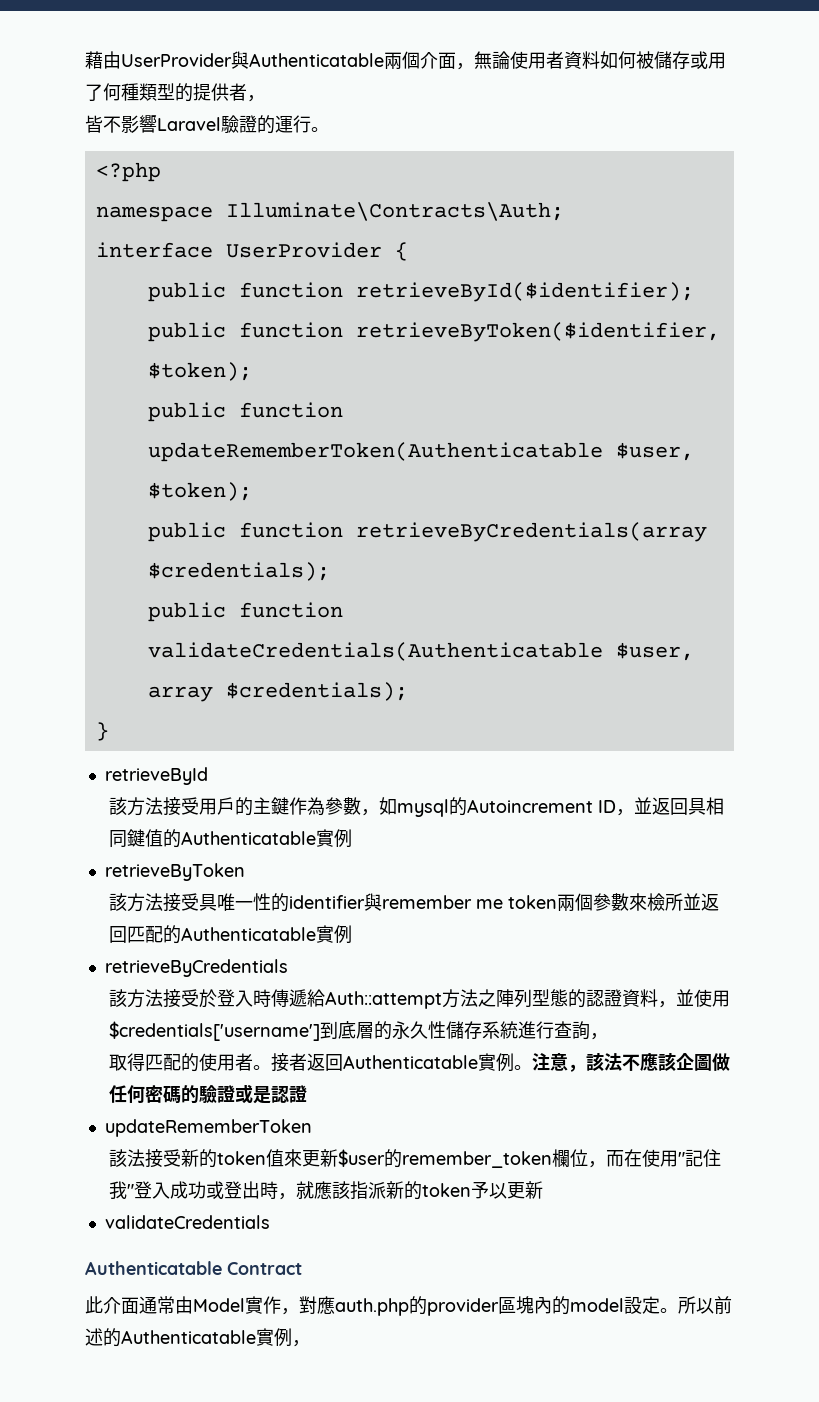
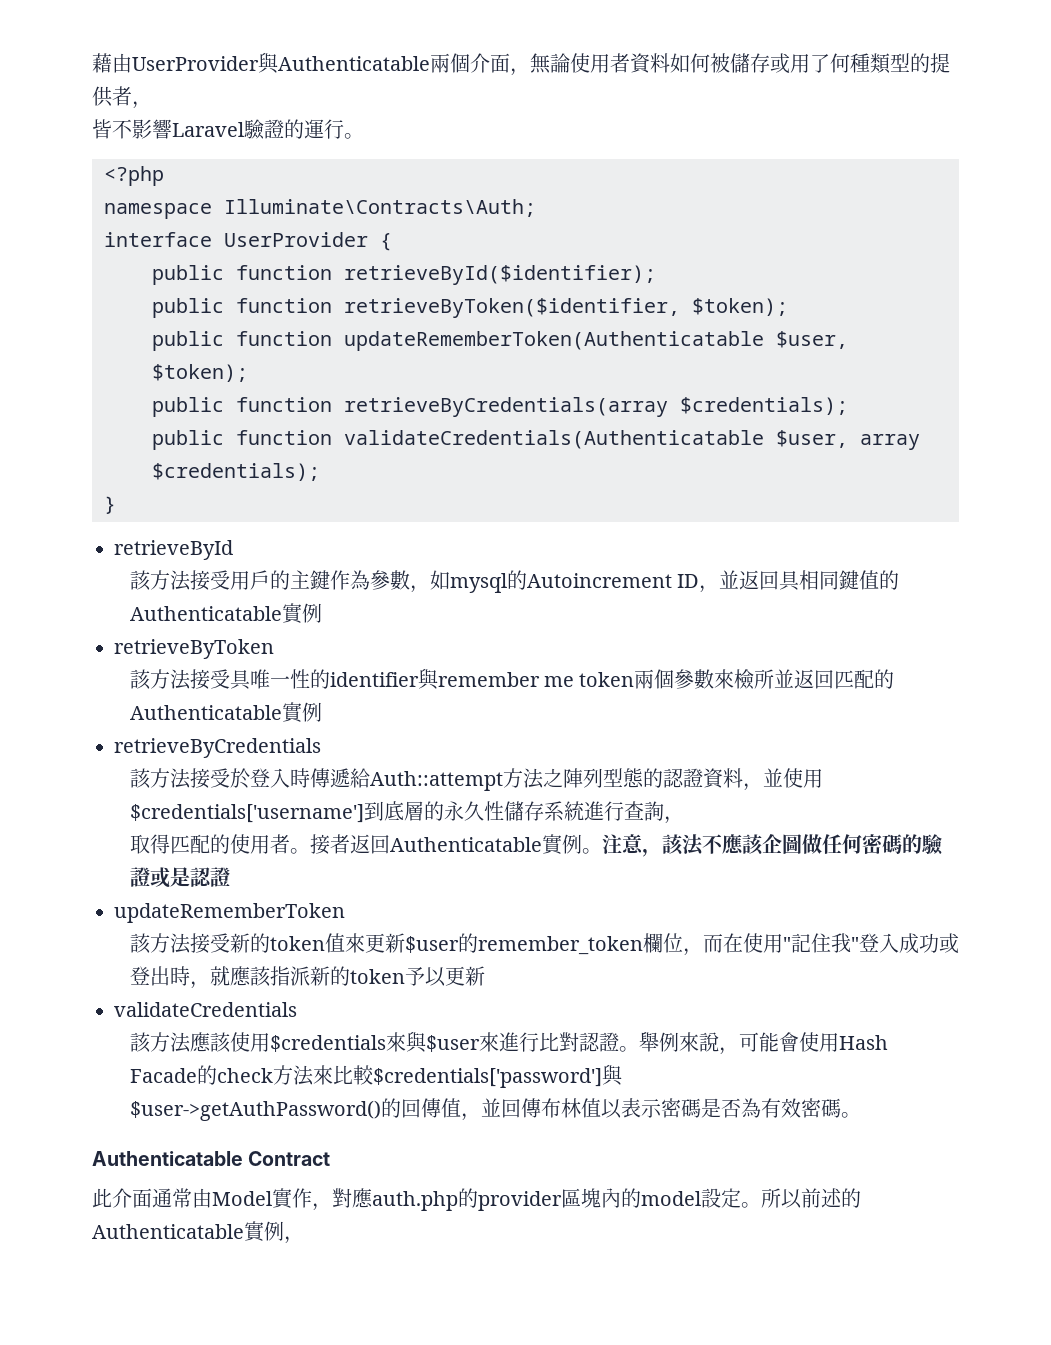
- 該法接受新的token值來更新$user的remember_token欄位，而在使用"記住我"登入成功或登出時，就應該指派新的token予以更新
+ 該方法接受新的token值來更新$user的remember_token欄位，而在使用"記住我"登入成功或登出時，就應該指派新的token予以更新
+ 該方法應該使用$credentials來與$user來進行比對認證。舉例來說，可能會使用Hash Facade的check方法來比較$credentials['password']與
+ $user->getAuthPassword()的回傳值，並回傳布林值以表示密碼是否為有效密碼。

